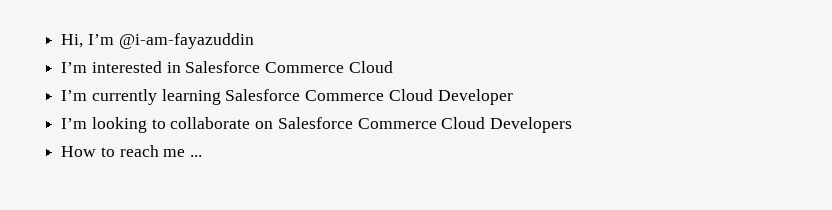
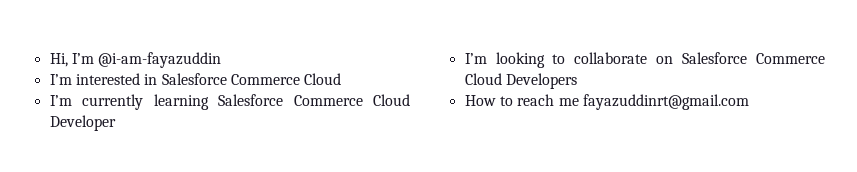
- How to reach me ...
+ How to reach me fayazuddinrt@gmail.com

